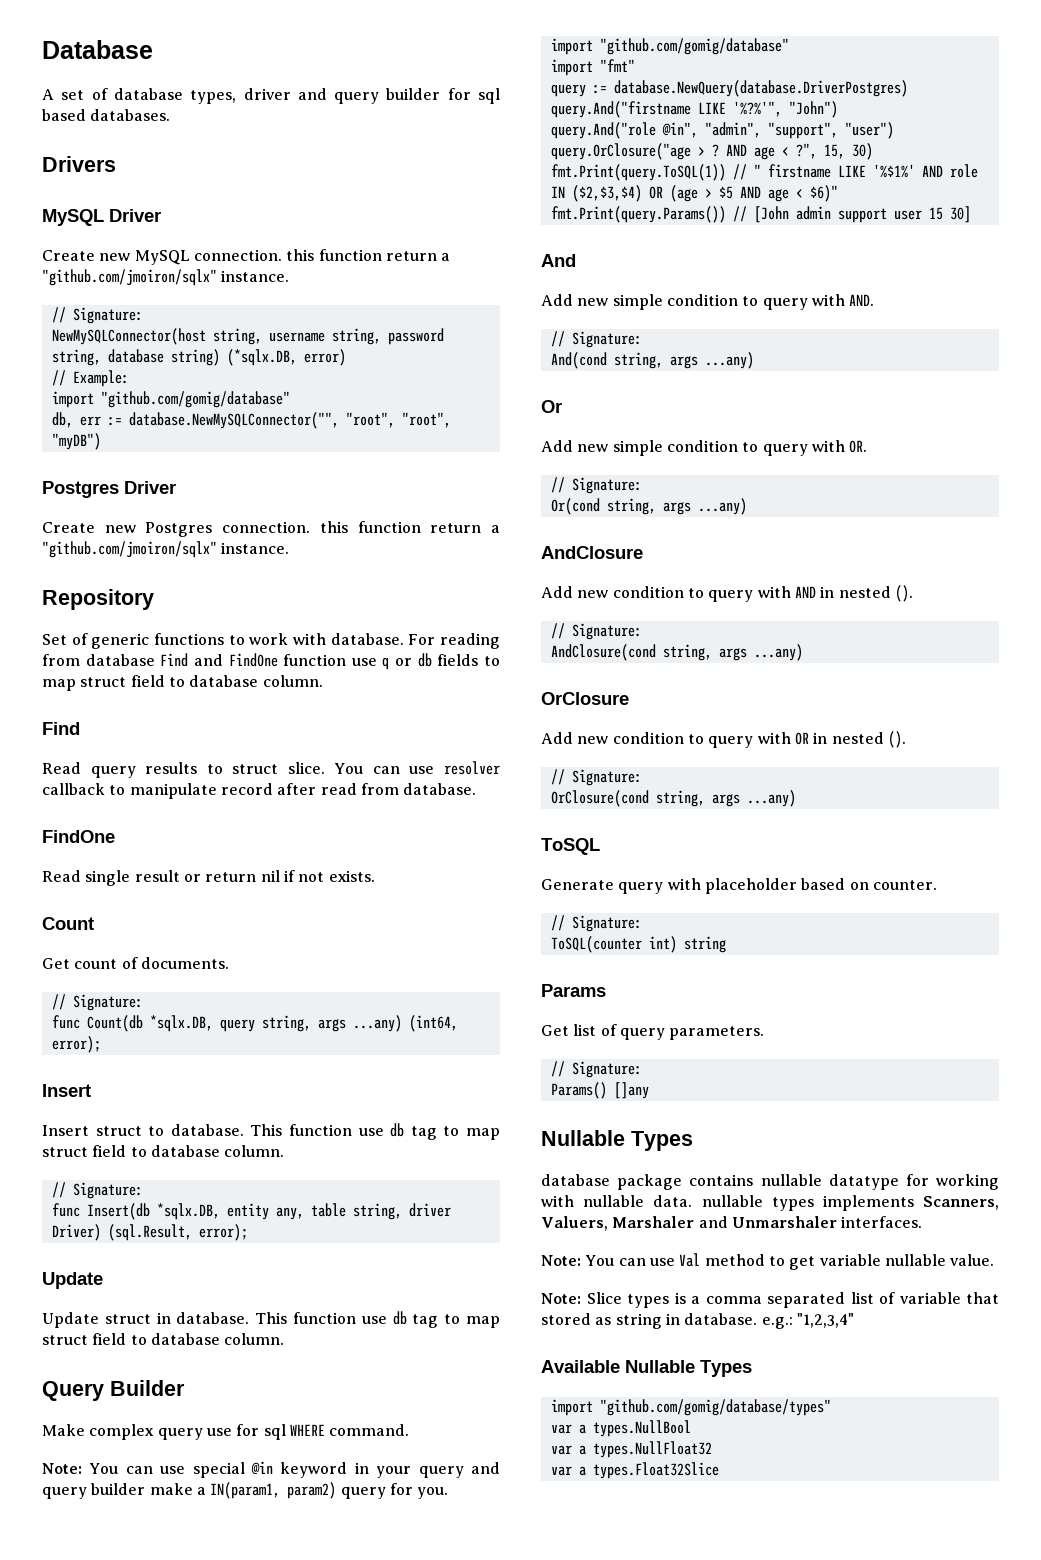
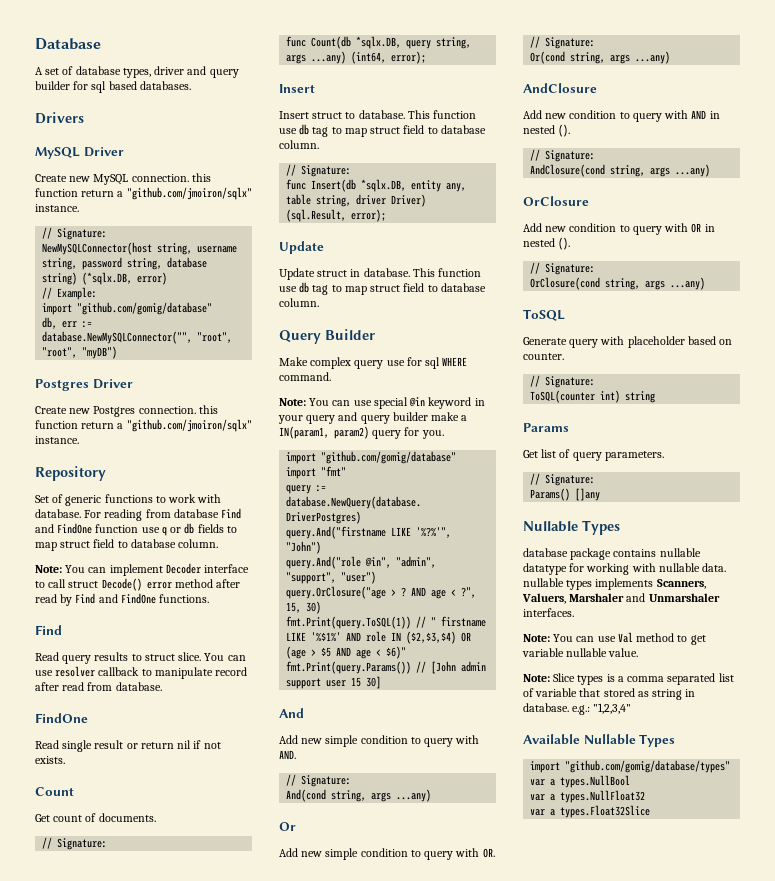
+ Note: You can implement Decoder interface to call struct Decode() error method after read by Find and FindOne functions.

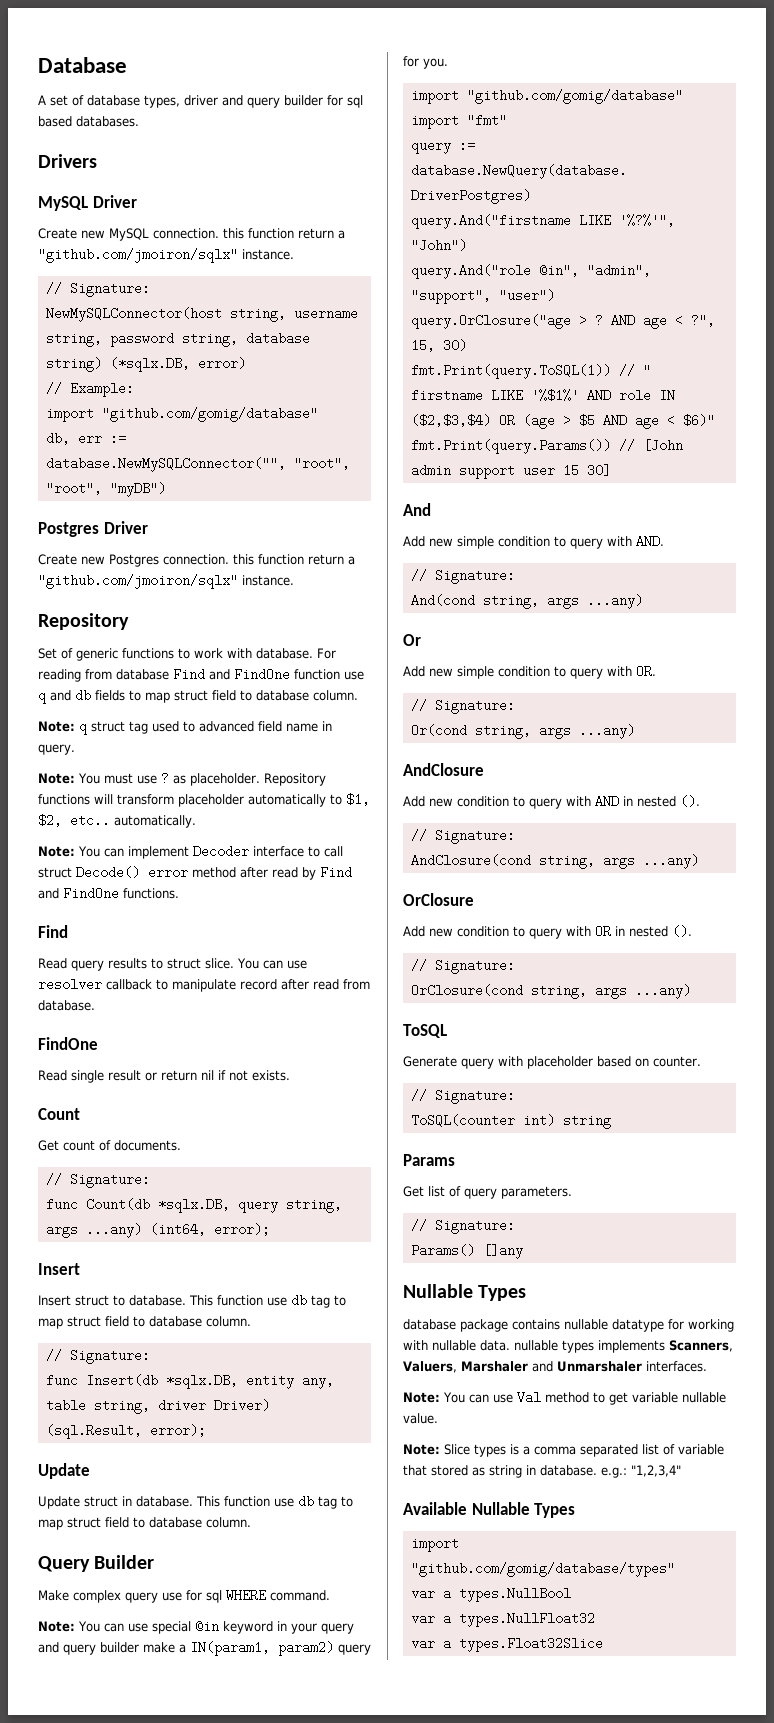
- For reading from database Find and FindOne function use q or db fields to map struct field to database column.
+ For reading from database Find and FindOne function use q and db fields to map struct field to database column.
+ Note: q struct tag used to advanced field name in query.
+ Note: You must use ? as placeholder. Repository functions will transform placeholder automatically to $1, $2, etc.. automatically.

